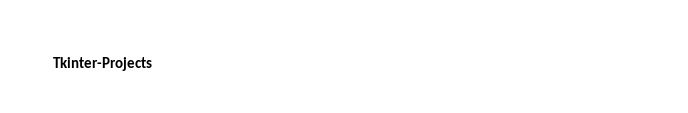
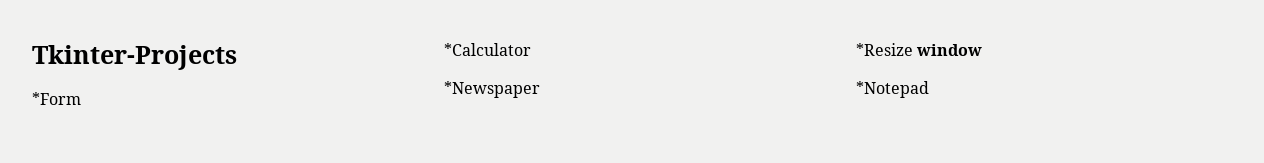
+ *Form
+ *Calculator
+ *Newspaper
+ *Resize window
+ *Notepad

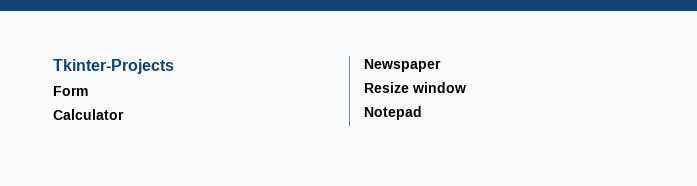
- *Form
- *Calculator
- *Newspaper
- *Resize window
+ Form
+ Calculator
+ Newspaper
+ Resize window
- *Notepad
+ Notepad

